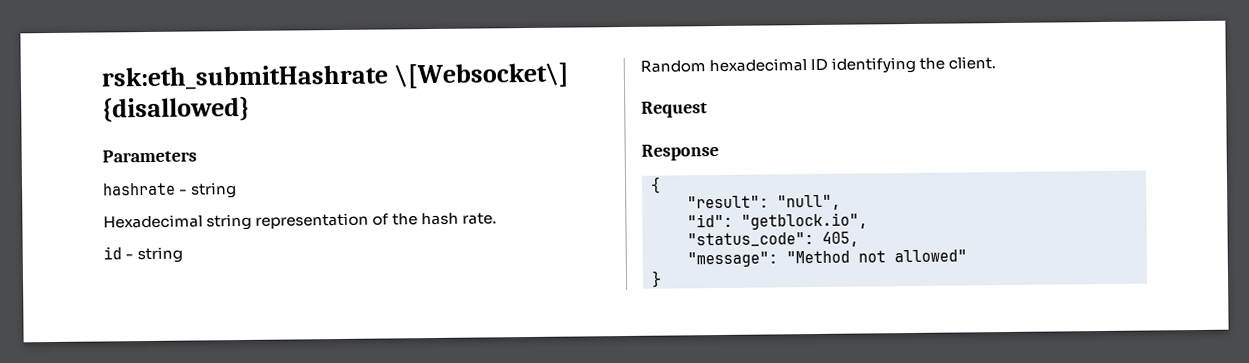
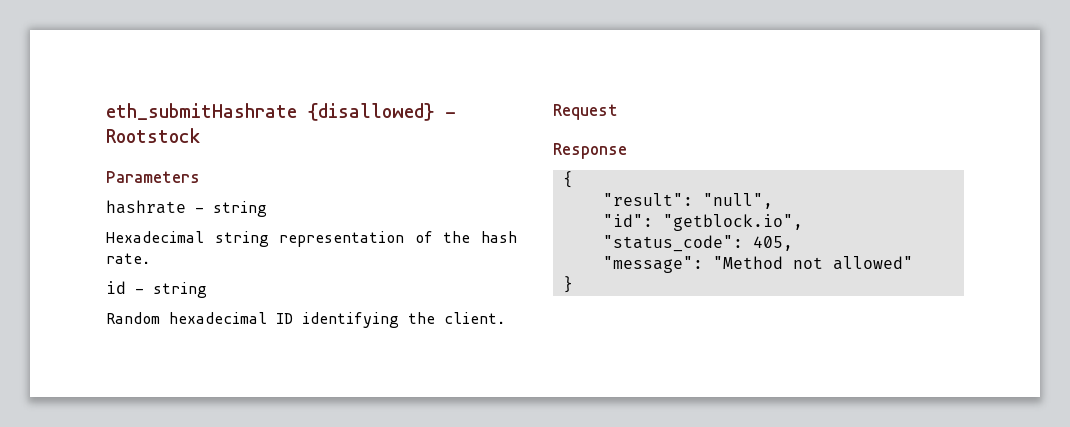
- rsk:eth_submitHashrate \[Websocket\] {disallowed}
+ eth_submitHashrate {disallowed} - Rootstock

